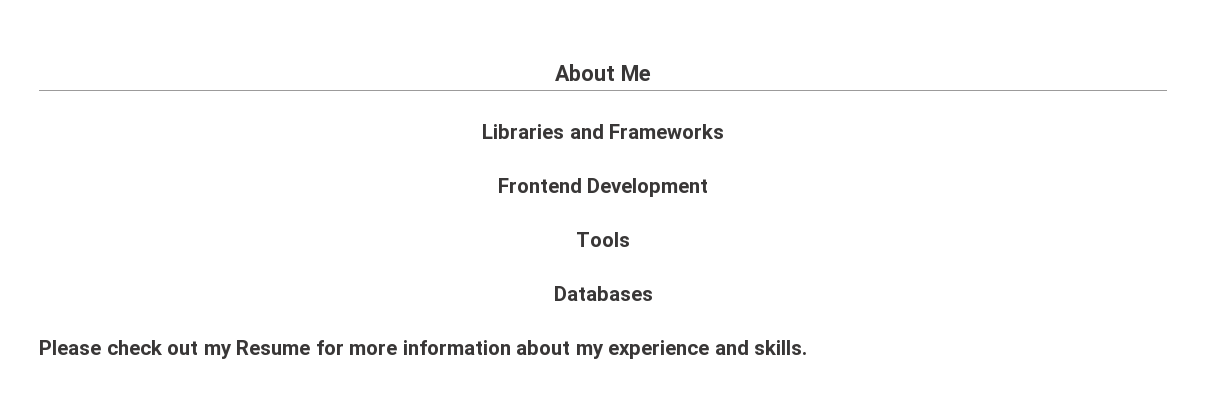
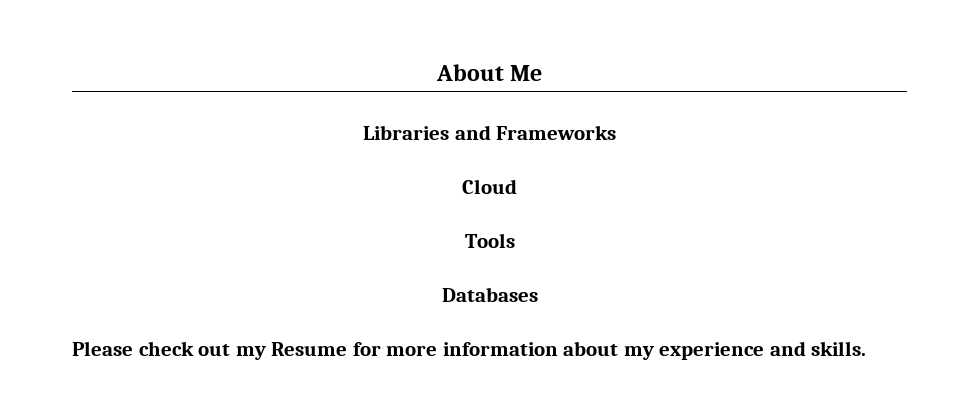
- Frontend Development
+ Cloud

